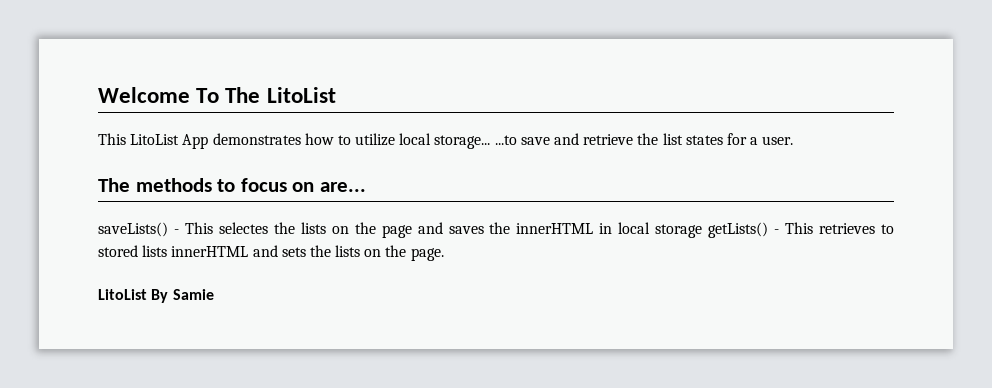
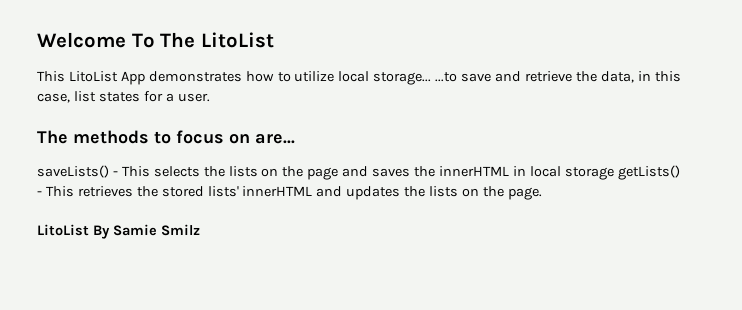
- This LitoList App demonstrates how to utilize local storage... ...to save and retrieve the list states for a user.
+ This LitoList App demonstrates how to utilize local storage... ...to save and retrieve the data, in this case, list states for a user.
- saveLists() - This selectes the lists on the page and saves the innerHTML in local storage getLists() - This retrieves to stored lists innerHTML and sets the lists on the page.
+ saveLists() - This selects the lists on the page and saves the innerHTML in local storage getLists() - This retrieves the stored lists' innerHTML and updates the lists on the page.
- LitoList By Samie
+ LitoList By Samie Smilz

